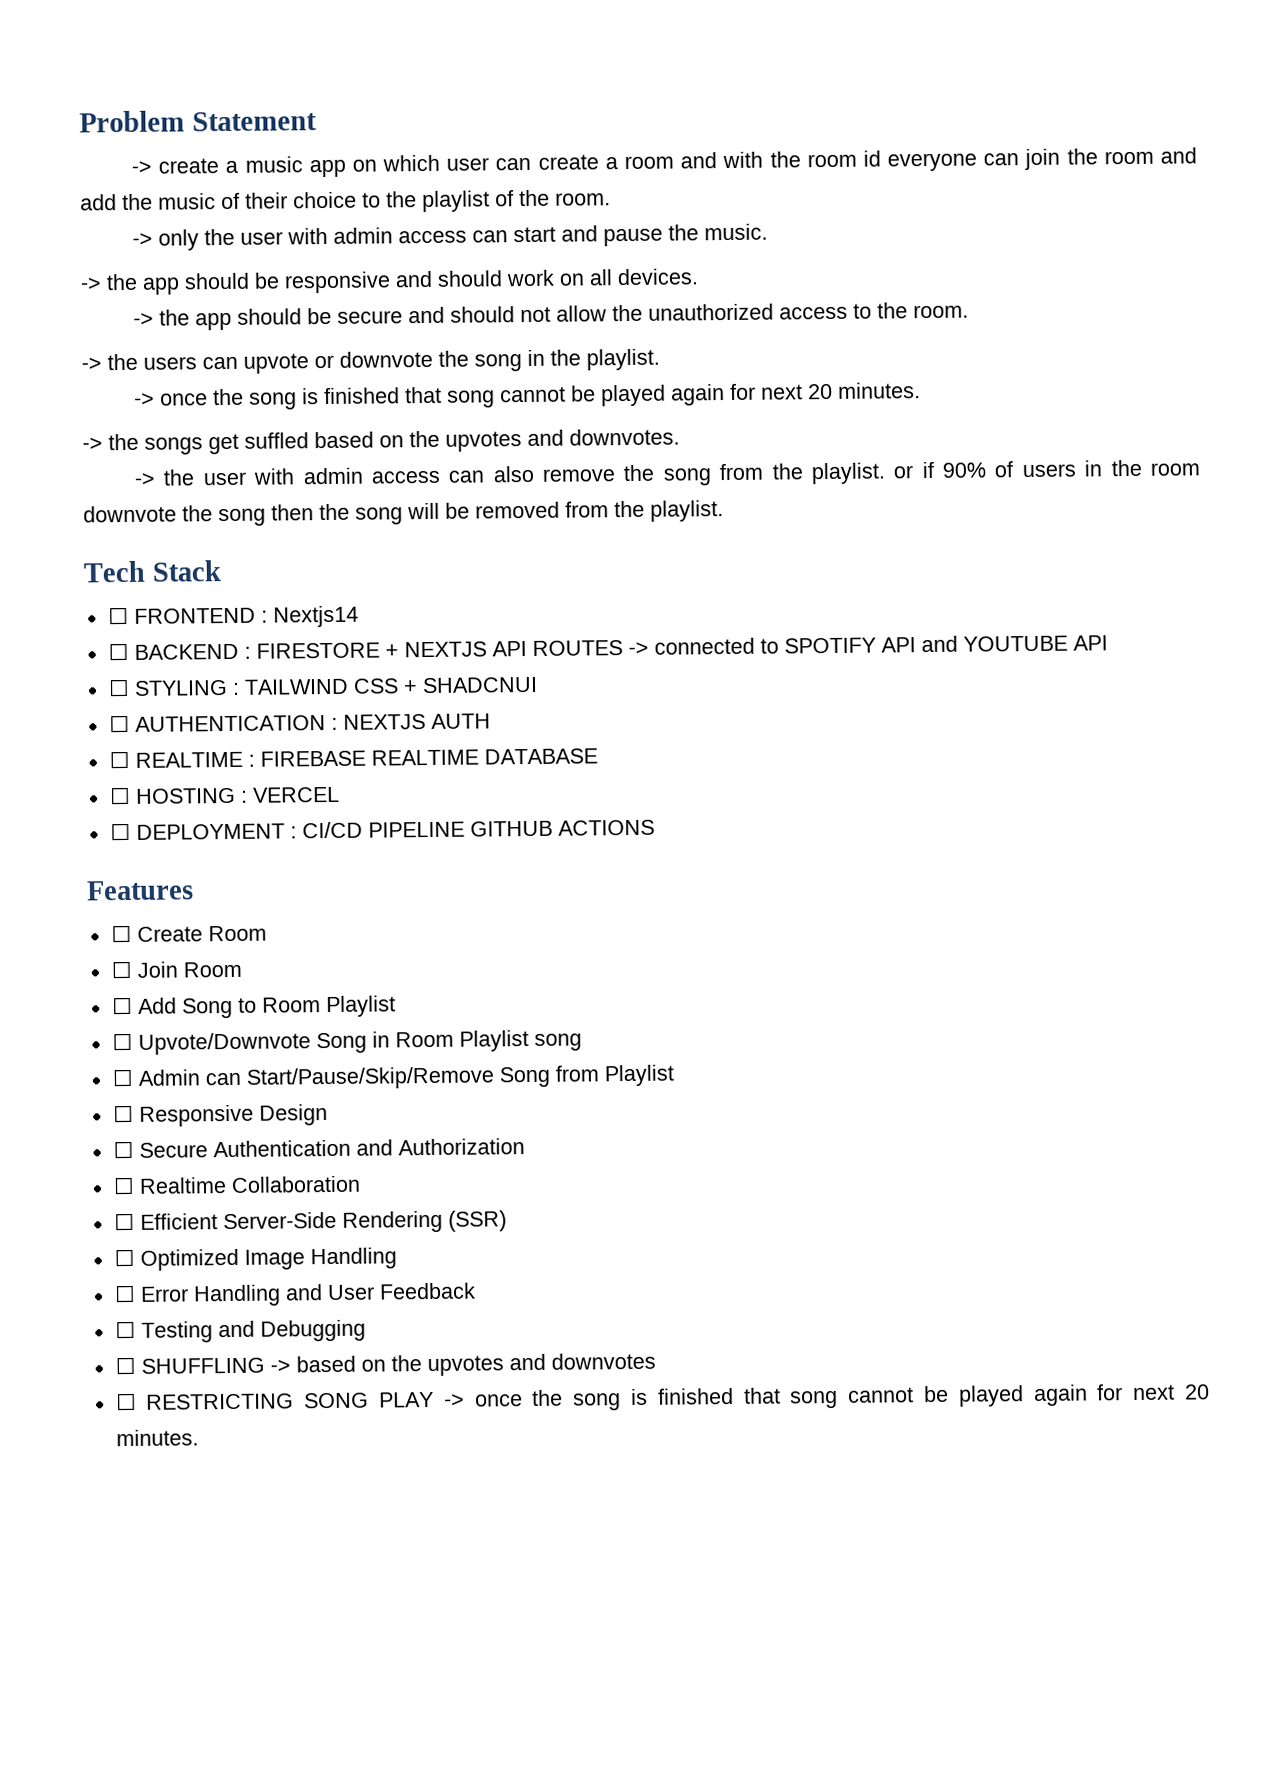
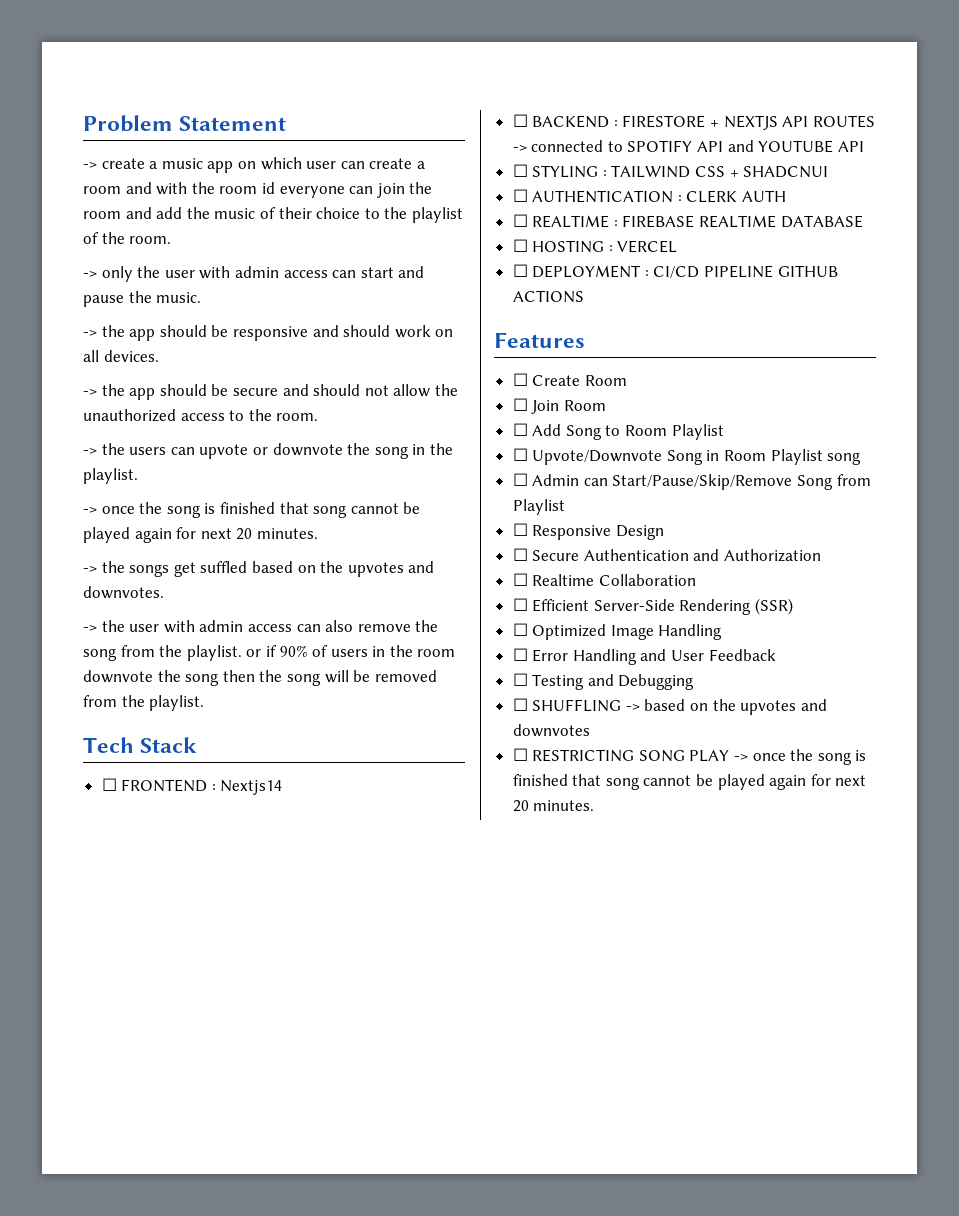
- ☐ AUTHENTICATION : NEXTJS AUTH
+ ☐ AUTHENTICATION : CLERK AUTH

